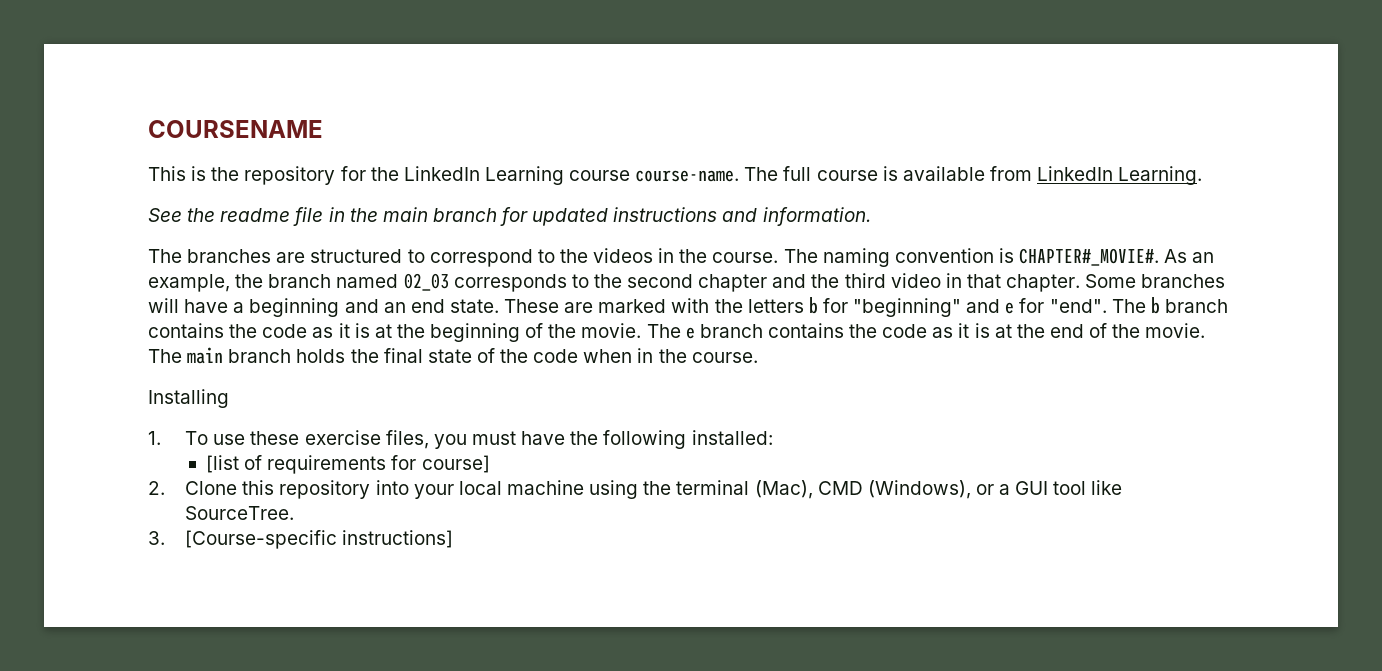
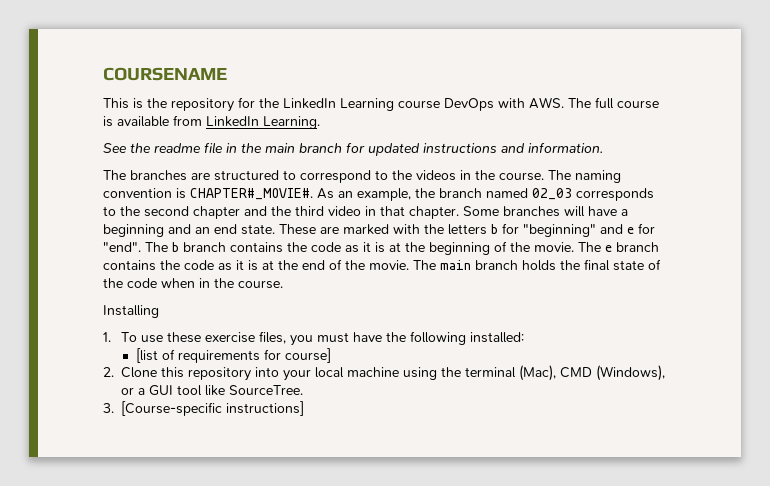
- This is the repository for the LinkedIn Learning course course-name. The full course is available from LinkedIn Learning.
+ This is the repository for the LinkedIn Learning course DevOps with AWS. The full course is available from LinkedIn Learning.

